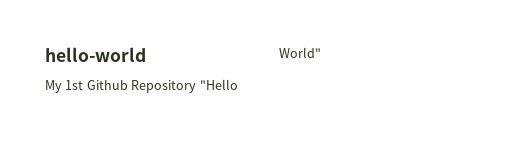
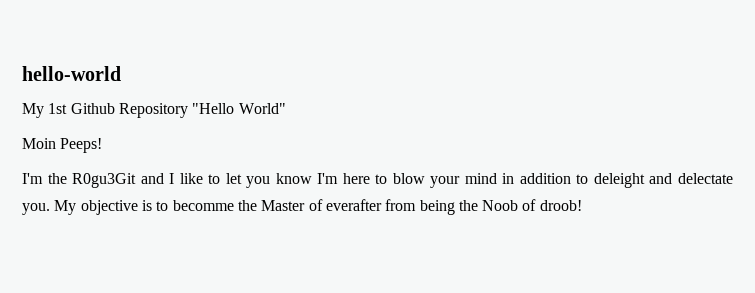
+ Moin Peeps!
+ I'm the R0gu3Git and I like to let you know I'm here to blow your mind in addition to deleight and delectate you. My objective is to becomme the Master of everafter from being the Noob of droob!

